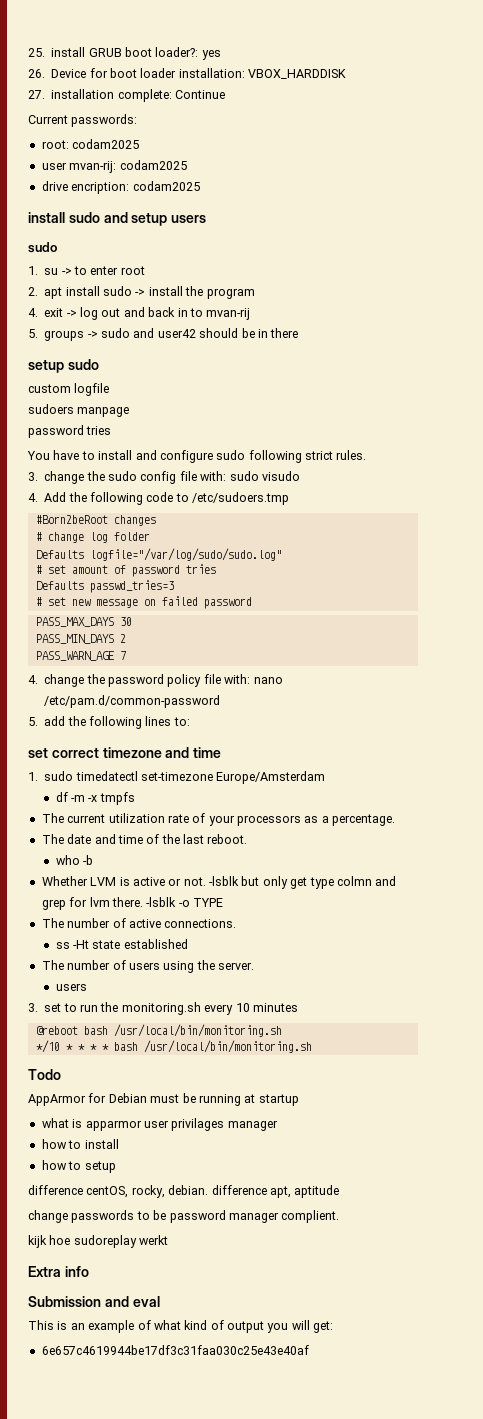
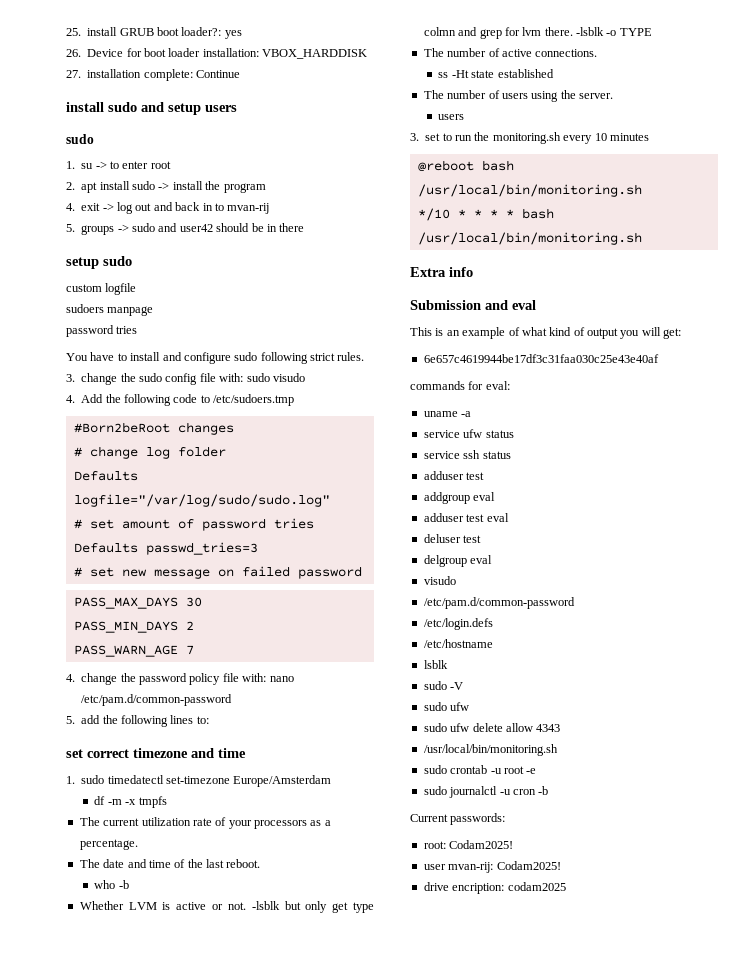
- Current passwords:
- root: codam2025
- user mvan-rij: codam2025
- drive encription: codam2025
- Todo
- AppArmor for Debian must be running at startup
- what is apparmor user privilages manager
- how to install
- how to setup
- difference centOS, rocky, debian. difference apt, aptitude
- change passwords to be password manager complient.
- kijk hoe sudoreplay werkt
+ commands for eval:
+ uname -a
+ service ufw status
+ service ssh status
+ adduser test
+ addgroup eval
+ adduser test eval
+ deluser test
+ delgroup eval
+ visudo
+ /etc/pam.d/common-password
+ /etc/login.defs
+ /etc/hostname
+ lsblk
+ sudo -V
+ sudo ufw
+ sudo ufw delete allow 4343
+ /usr/local/bin/monitoring.sh
+ sudo crontab -u root -e
+ sudo journalctl -u cron -b
+ Current passwords:
+ root: Codam2025!
+ user mvan-rij: Codam2025!
+ drive encription: codam2025

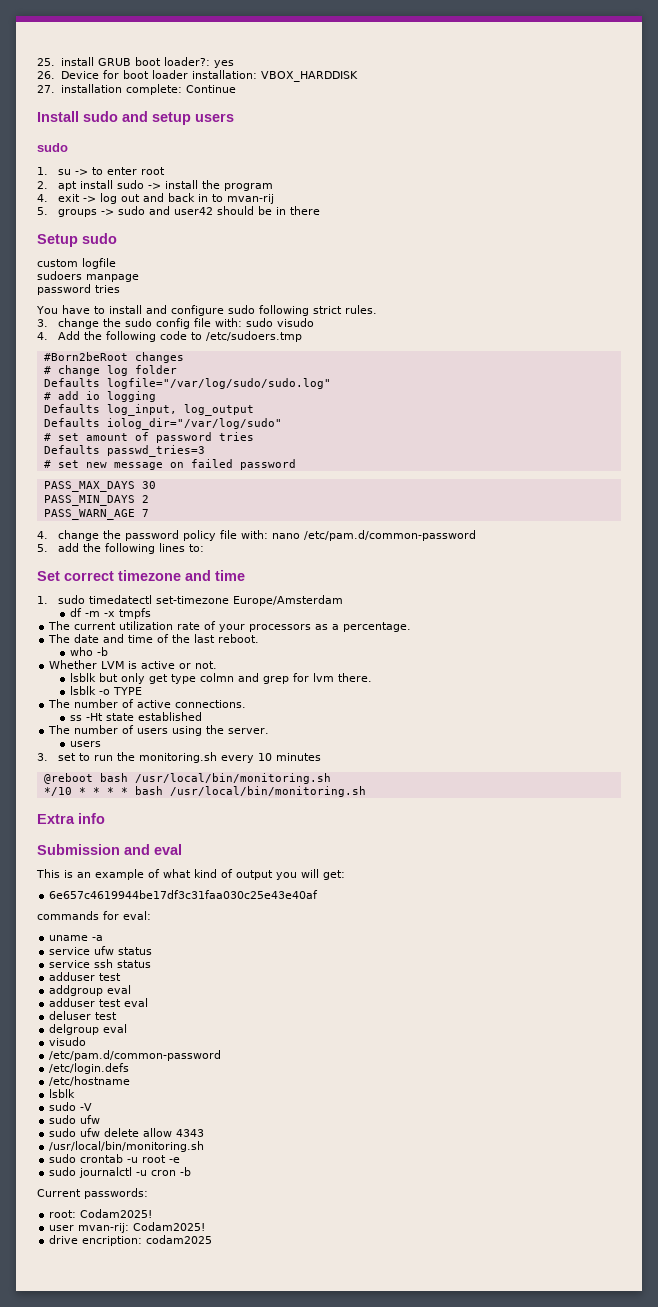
- install sudo and setup users
+ Install sudo and setup users
- setup sudo
+ Setup sudo
+ # add io logging
+ Defaults log_input, log_output
+ Defaults iolog_dir="/var/log/sudo"
- set correct timezone and time
+ Set correct timezone and time
- Whether LVM is active or not. -lsblk but only get type colmn and grep for lvm there. -lsblk -o TYPE
+ Whether LVM is active or not.
+ lsblk but only get type colmn and grep for lvm there.
+ lsblk -o TYPE

